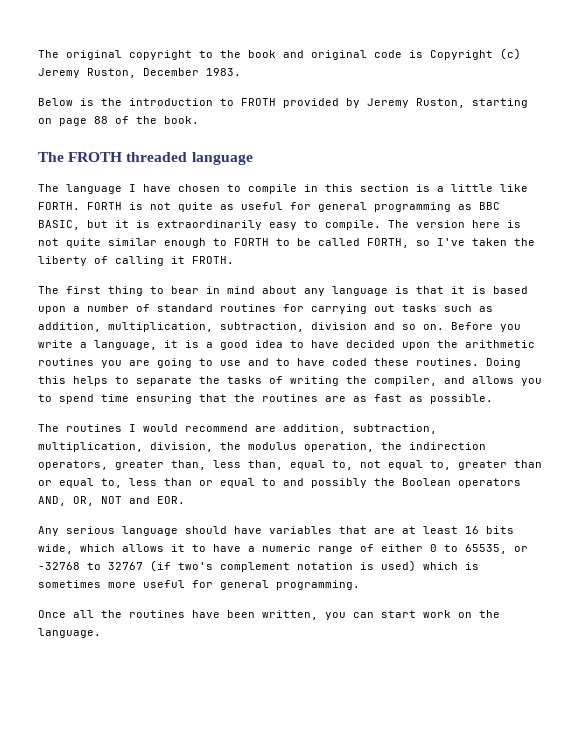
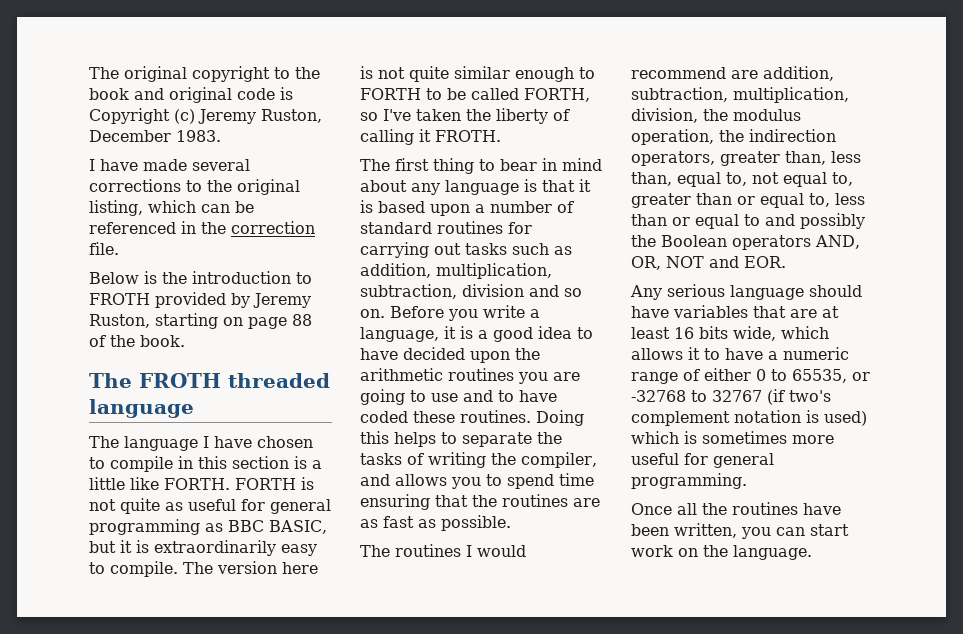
+ I have made several corrections to the original listing, which can be referenced in the correction file.

